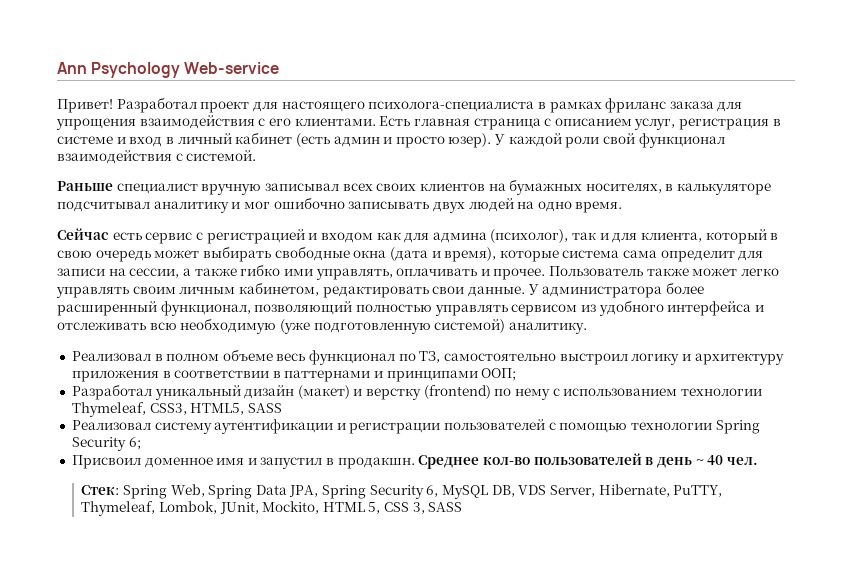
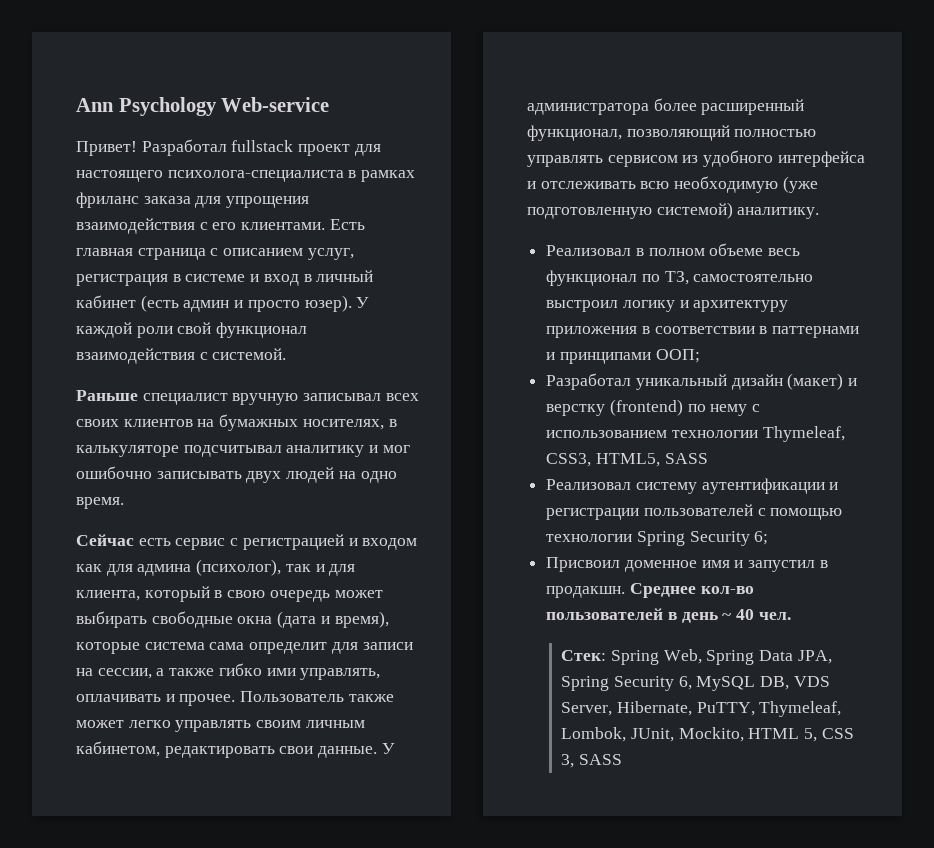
- Разработал проект для настоящего психолога-специалиста в рамках фриланс заказа для упрощения взаимодействия с его клиентами.
+ Разработал fullstack проект для настоящего психолога-специалиста в рамках фриланс заказа для упрощения взаимодействия с его клиентами.

